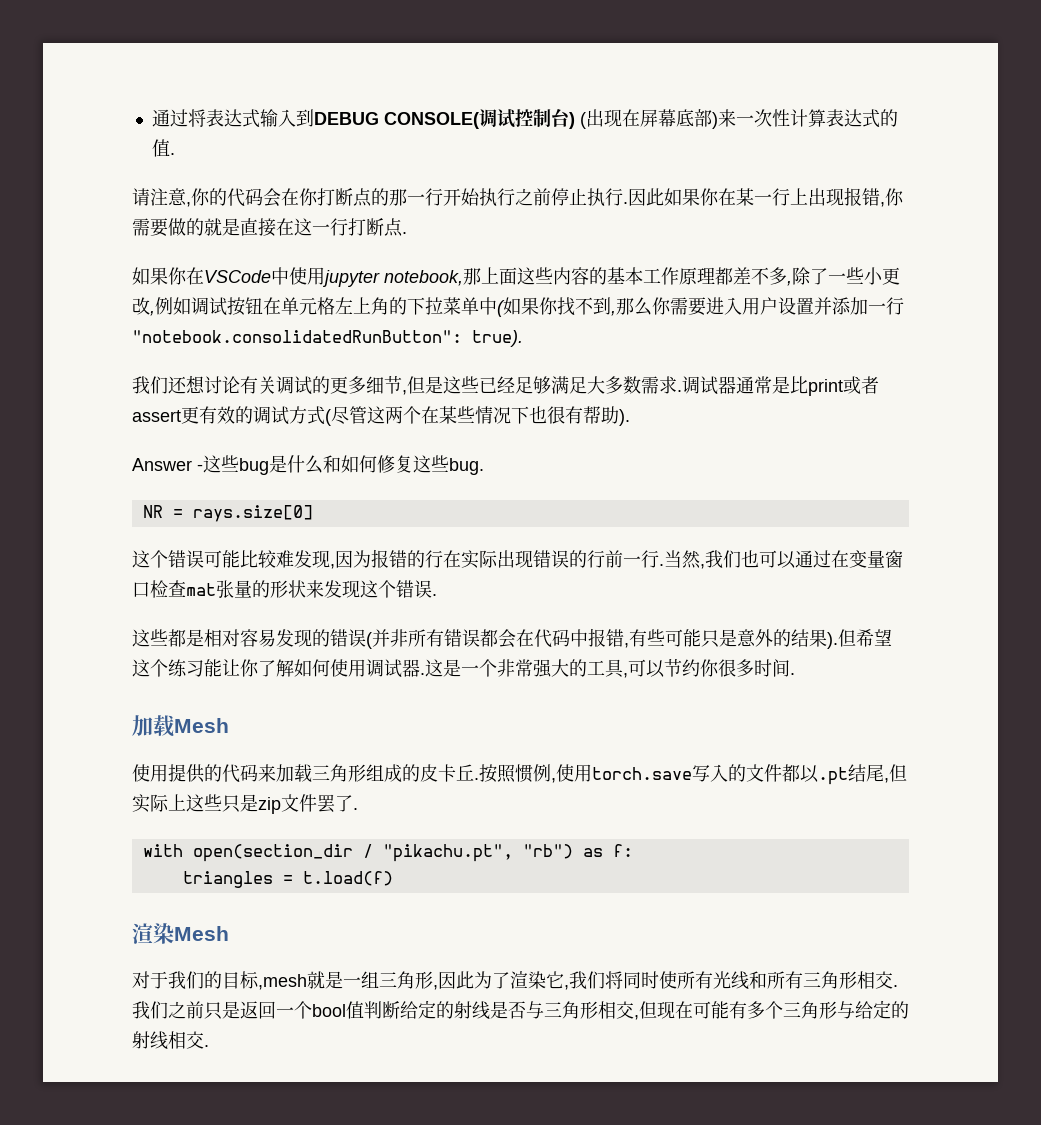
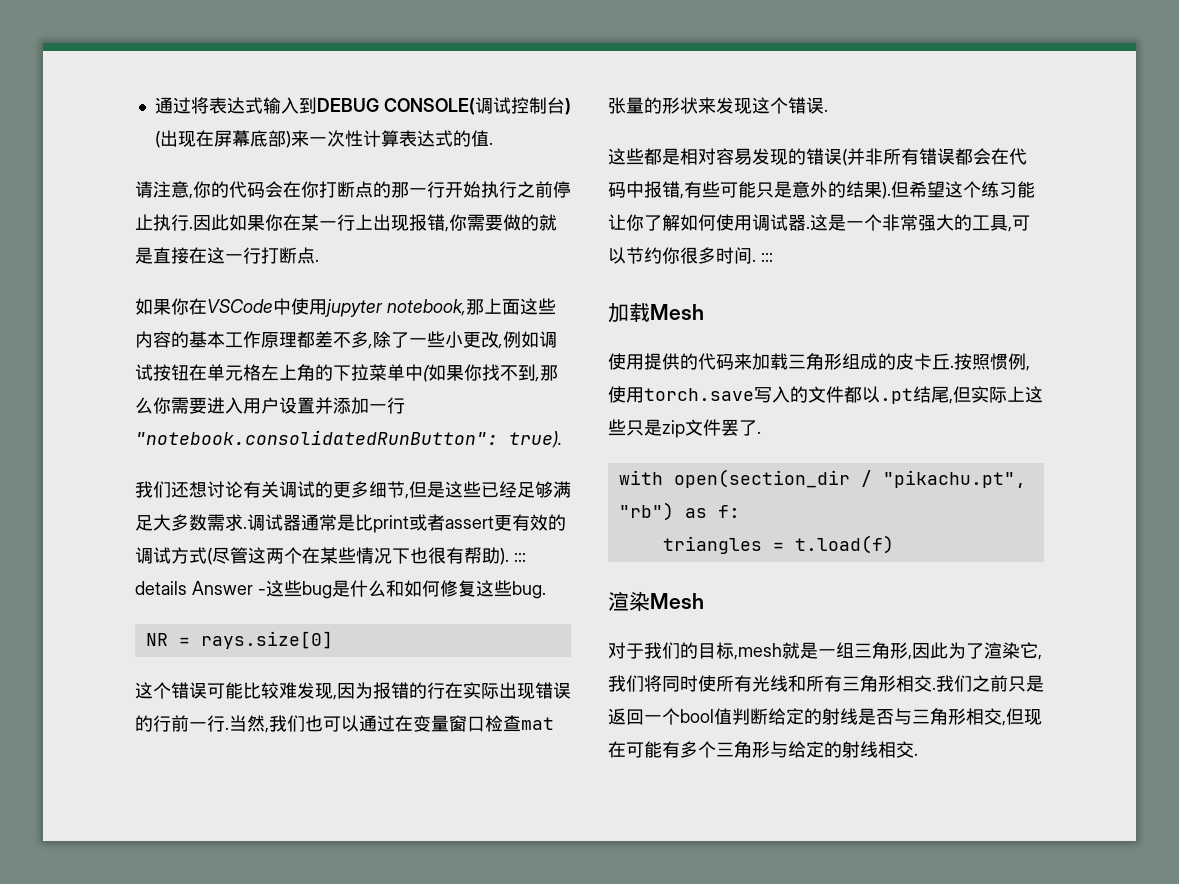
- 调试器通常是比print或者assert更有效的调试方式(尽管这两个在某些情况下也很有帮助).
- Answer -这些bug是什么和如何修复这些bug.
+ 调试器通常是比print或者assert更有效的调试方式(尽管这两个在某些情况下也很有帮助). ::: details Answer -这些bug是什么和如何修复这些bug.
- 这是一个非常强大的工具,可以节约你很多时间.
+ 这是一个非常强大的工具,可以节约你很多时间. :::

